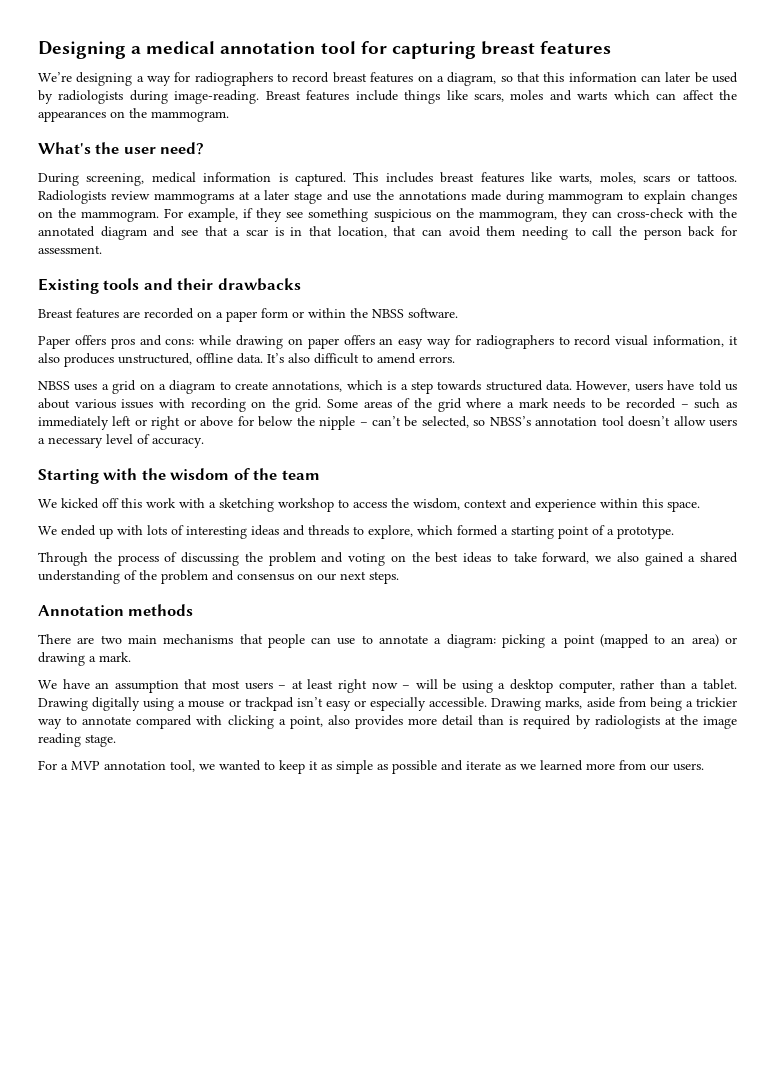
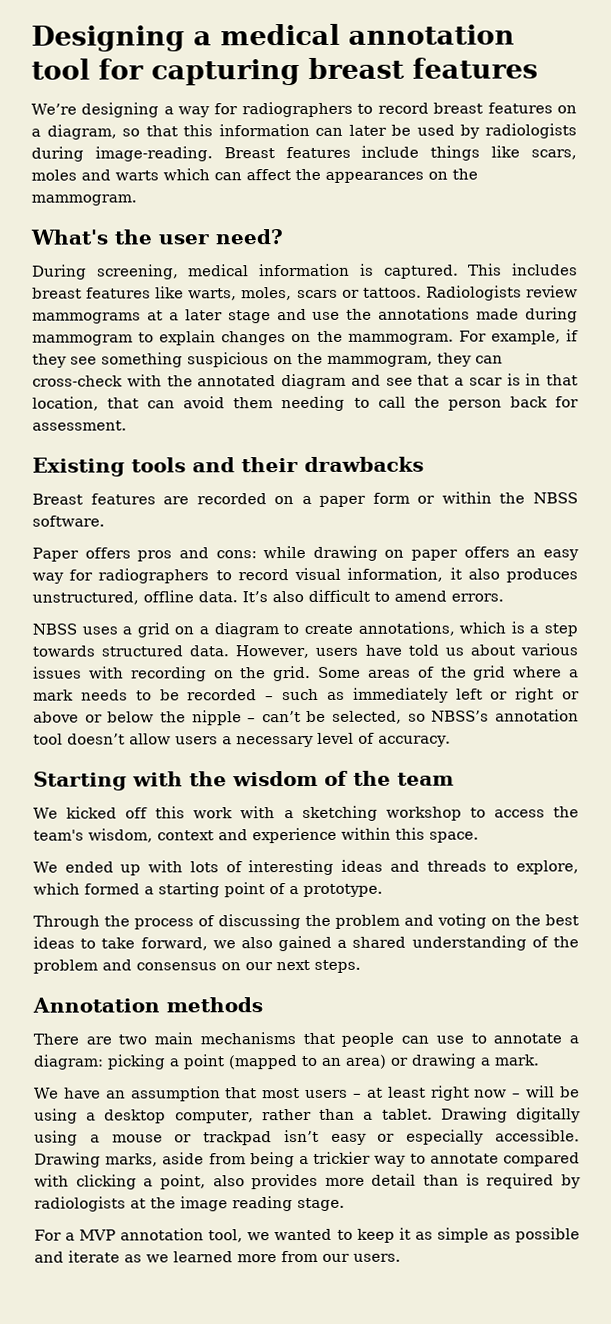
- Some areas of the grid where a mark needs to be recorded – such as immediately left or right or above for below the nipple – can’t be selected, so NBSS’s annotation tool doesn’t allow users a necessary level of accuracy.
+ Some areas of the grid where a mark needs to be recorded – such as immediately left or right or above or below the nipple – can’t be selected, so NBSS’s annotation tool doesn’t allow users a necessary level of accuracy.
- We kicked off this work with a sketching workshop to access the wisdom, context and experience within this space.
+ We kicked off this work with a sketching workshop to access the team's wisdom, context and experience within this space.

